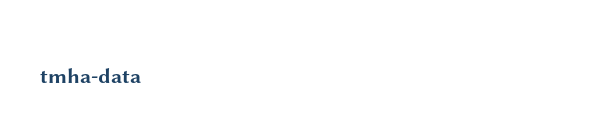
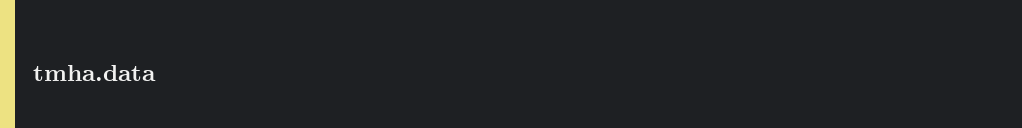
- tmha-data
+ tmha.data

